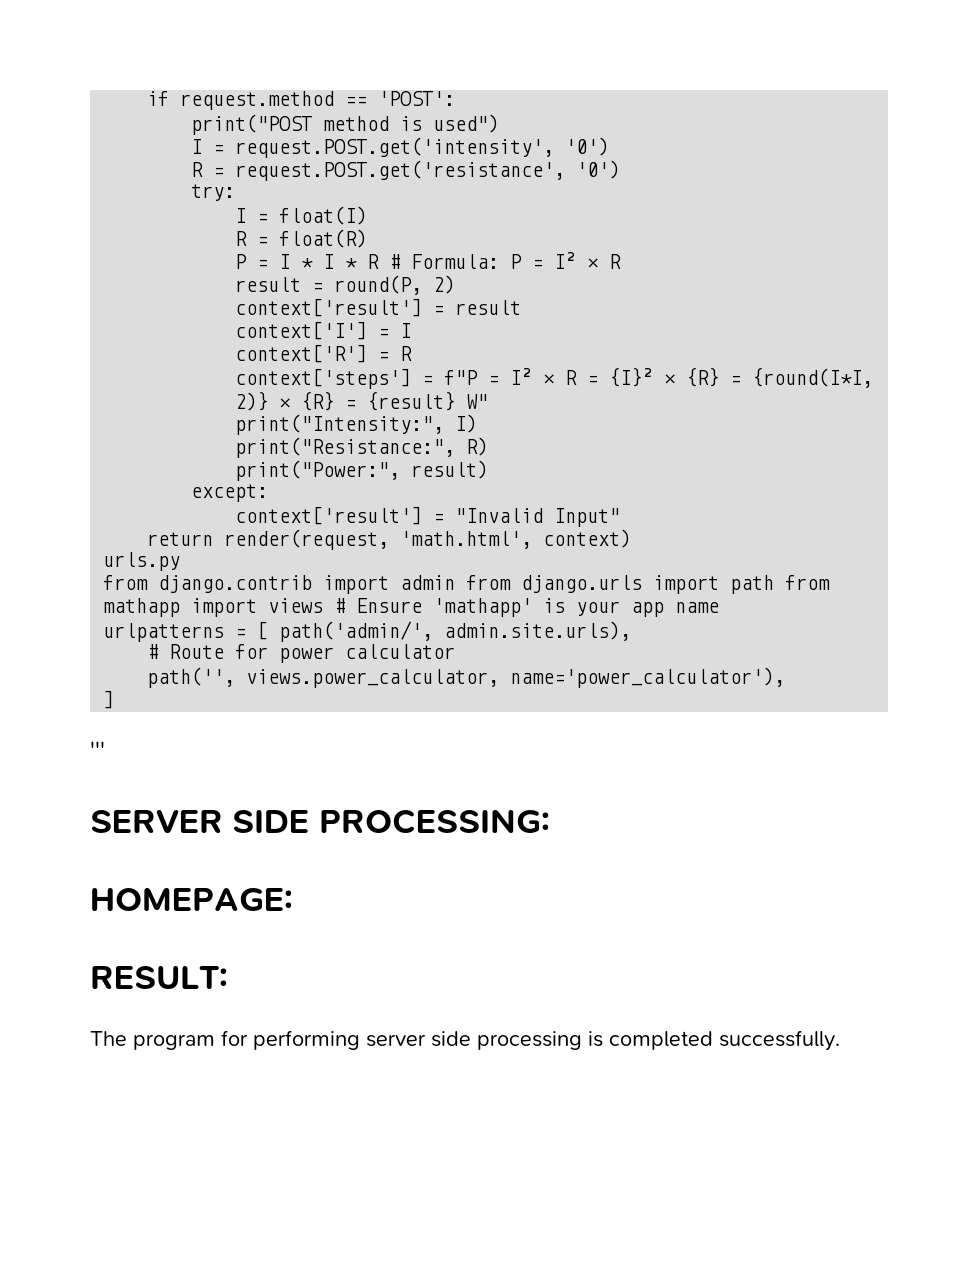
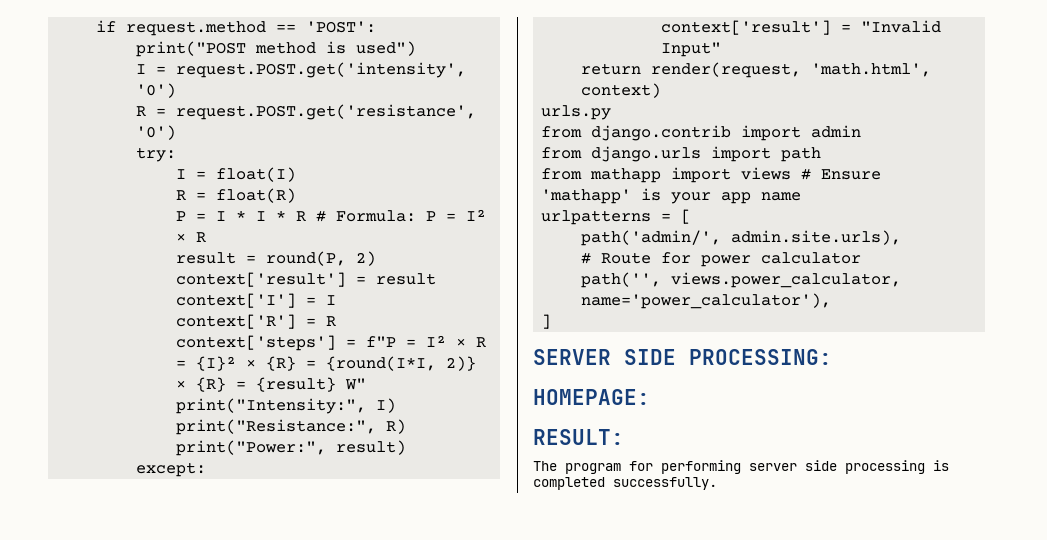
- from django.contrib import admin from django.urls import path from mathapp import views # Ensure 'mathapp' is your app name
+ from django.contrib import admin
+ from django.urls import path
+ from mathapp import views # Ensure 'mathapp' is your app name
- urlpatterns = [ path('admin/', admin.site.urls),
+ urlpatterns = [
+ path('admin/', admin.site.urls),
- '''

